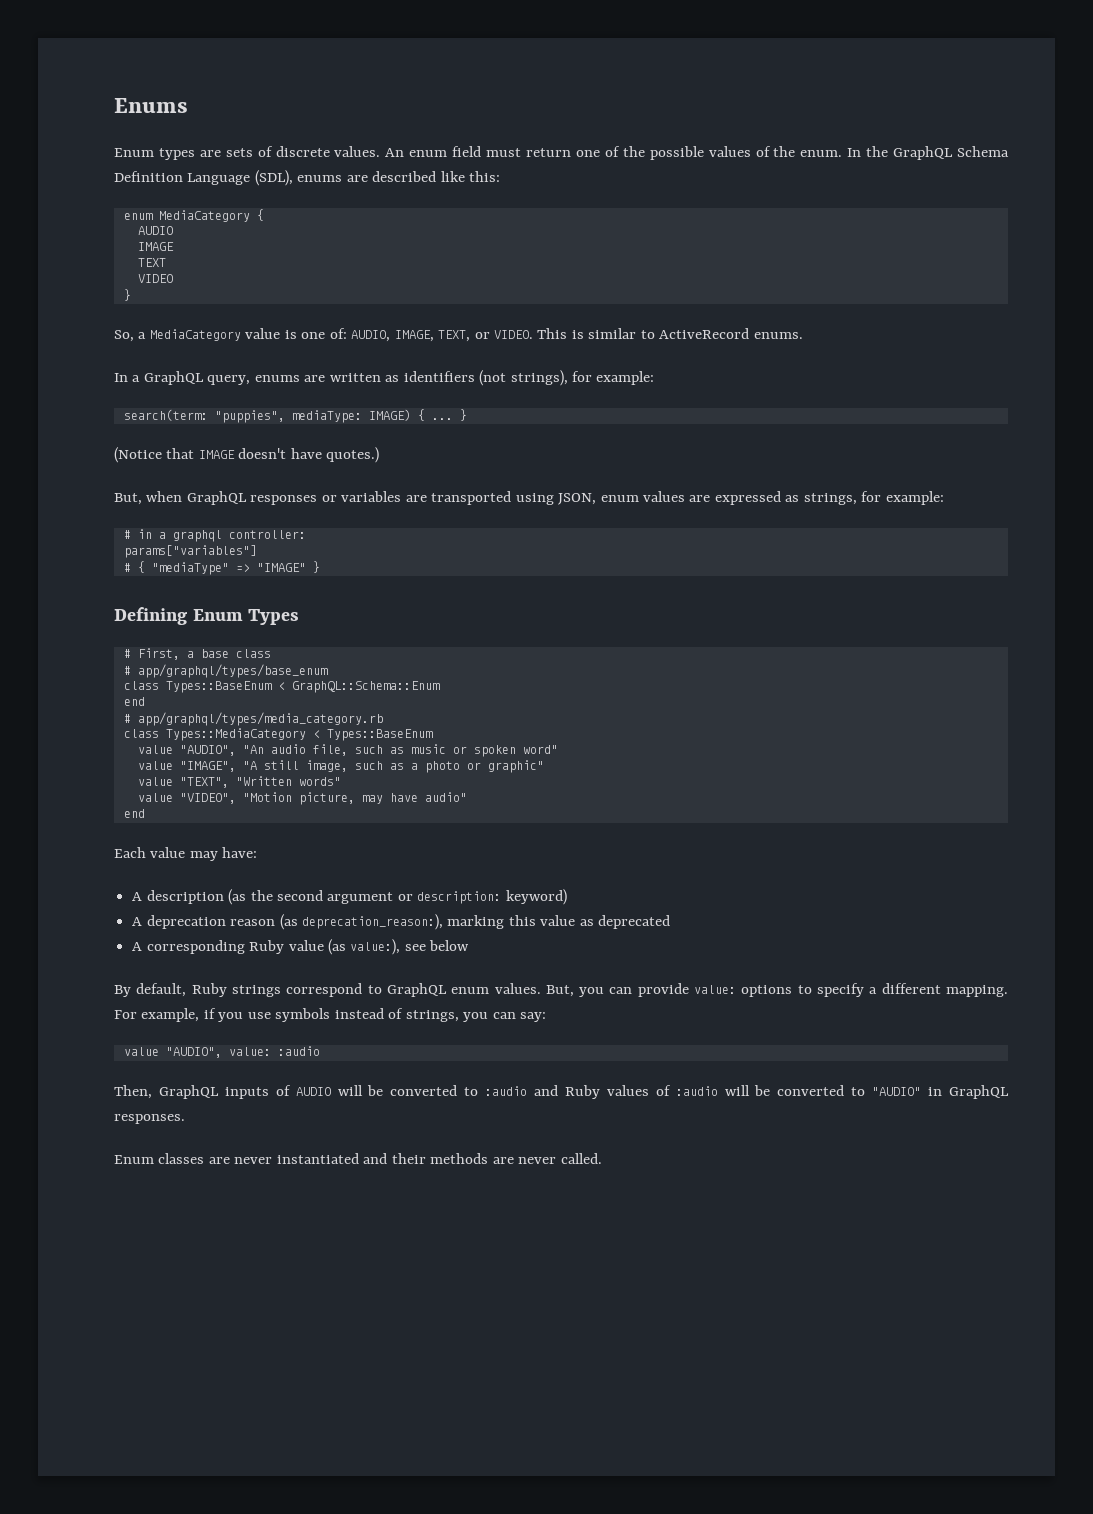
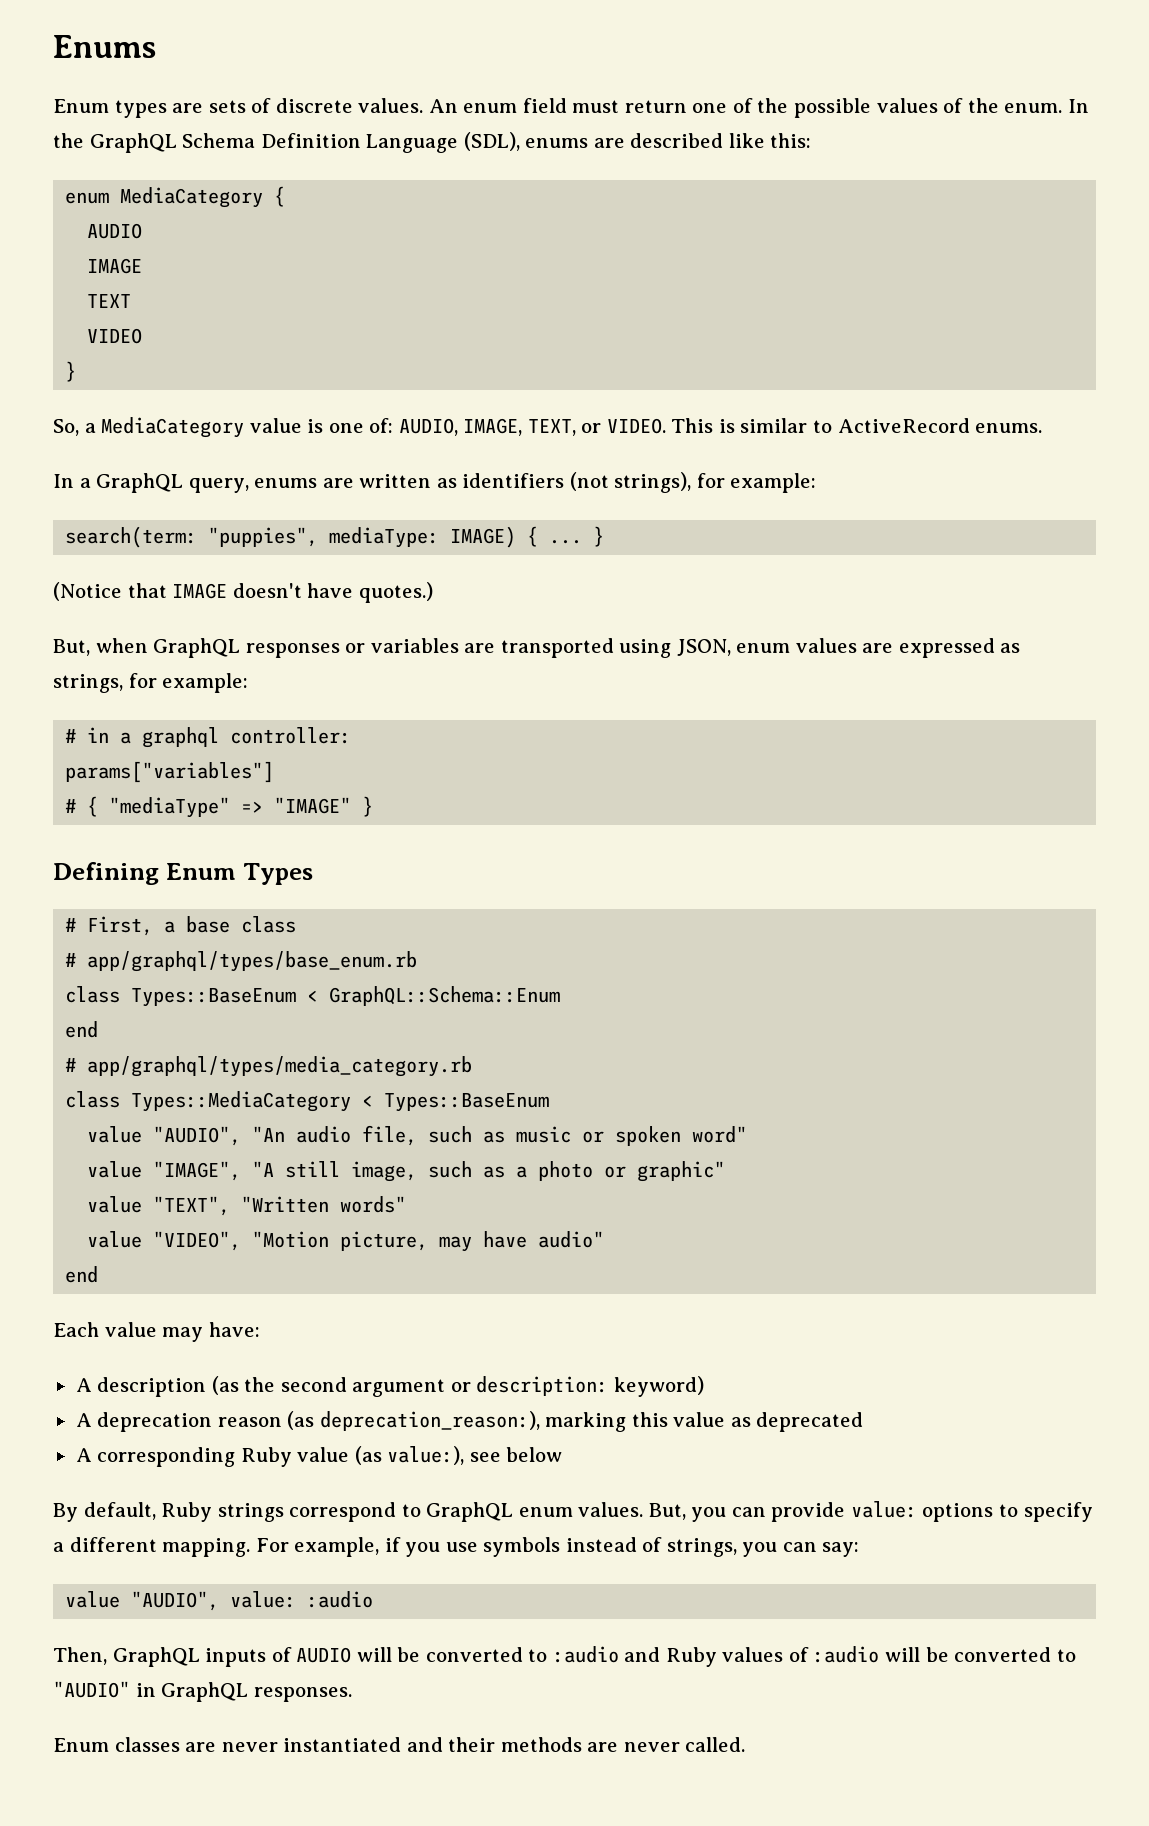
- # app/graphql/types/base_enum
+ # app/graphql/types/base_enum.rb

